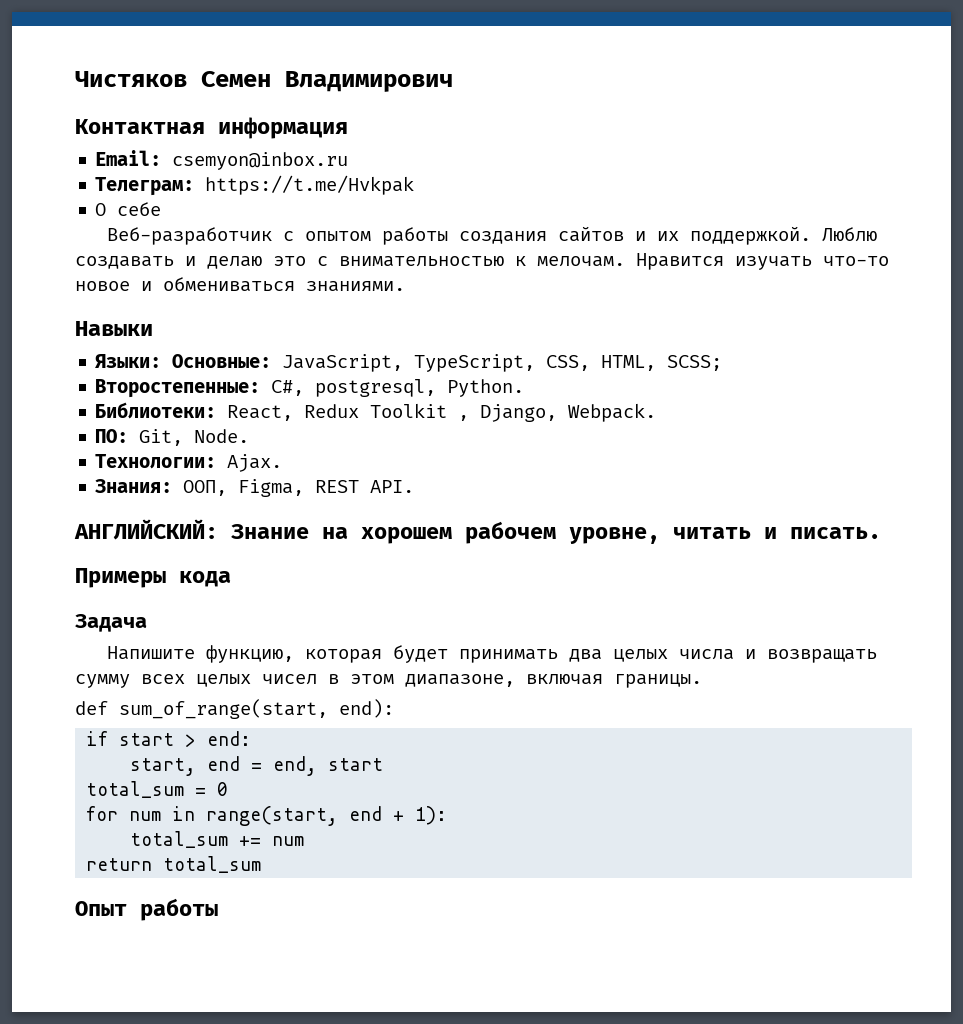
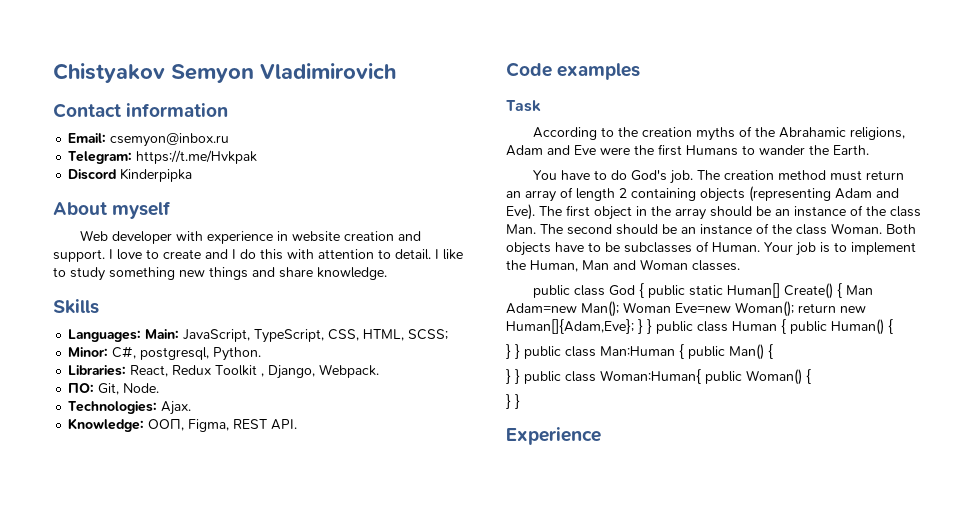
- Чистяков Семен Владимирович
- Контактная информация
+ Chistyakov Semyon Vladimirovich
+ Contact information
- Телеграм: https://t.me/Hvkpak
+ Telegram: https://t.me/Hvkpak
- О себе
- Веб-разработчик с опытом работы создания сайтов и их поддержкой. Люблю создавать и делаю это с внимательностью к мелочам. Нравится изучать что-то новое и обмениваться знаниями.
- Навыки
- Языки: Основные: JavaScript, TypeScript, CSS, HTML, SCSS;
+ Discord Kinderpipka
+ About myself
+ Web developer with experience in website creation and support. I love to create and I do this with attention to detail. I like to study something new things and share knowledge.
+ Skills
+ Languages: Main: JavaScript, TypeScript, CSS, HTML, SCSS;
- Второстепенные: C#, postgresql, Python.
+ Minor: C#, postgresql, Python.
- Библиотеки: React, Redux Toolkit , Django, Webpack.
+ Libraries: React, Redux Toolkit , Django, Webpack.
- Технологии: Ajax.
+ Technologies: Ajax.
- Знания: ООП, Figma, REST API.
+ Knowledge: ООП, Figma, REST API.
- АНГЛИЙСКИЙ: Знание на хорошем рабочем уровне, читать и писать.
- Примеры кода
- Задача
- Напишите функцию, которая будет принимать два целых числа и возвращать сумму всех целых чисел в этом диапазоне, включая границы.
- def sum_of_range(start, end):
- if start > end:
- start, end = end, start
- total_sum = 0
- for num in range(start, end + 1):
- total_sum += num
- return total_sum
- Опыт работы
+ Code examples
+ Task
+ According to the creation myths of the Abrahamic religions, Adam and Eve were the first Humans to wander the Earth.
+ You have to do God's job. The creation method must return an array of length 2 containing objects (representing Adam and Eve). The first object in the array should be an instance of the class Man. The second should be an instance of the class Woman. Both objects have to be subclasses of Human. Your job is to implement the Human, Man and Woman classes.
+ public class God { public static Human[] Create() { Man Adam=new Man(); Woman Eve=new Woman(); return new Human[]{Adam,Eve}; } } public class Human { public Human() {
+ } } public class Man:Human { public Man() {
+ } } public class Woman:Human{ public Woman() {
+ } }
+ Experience

